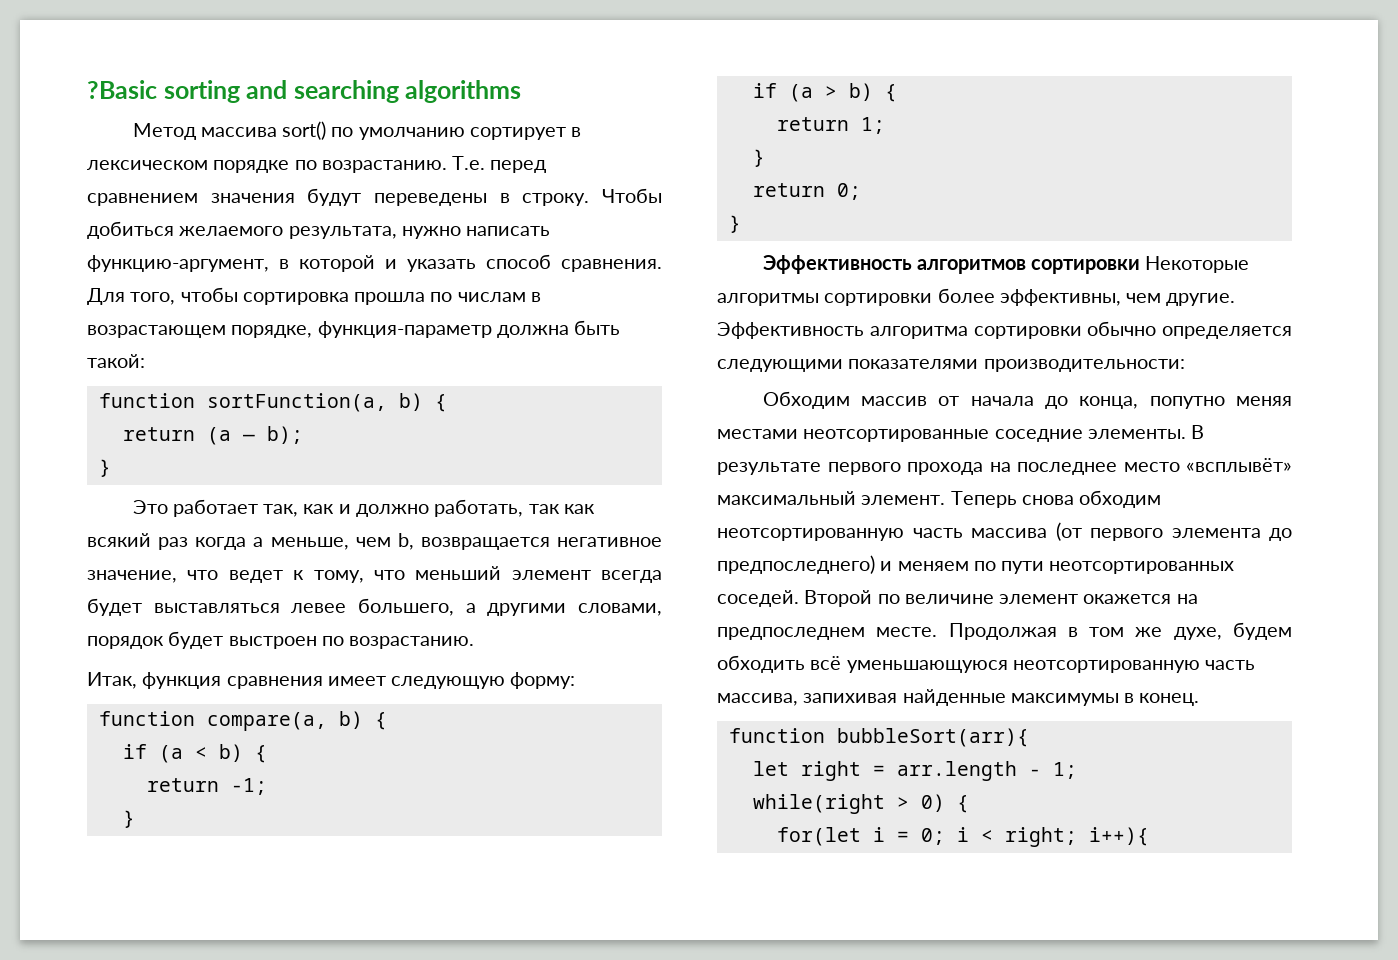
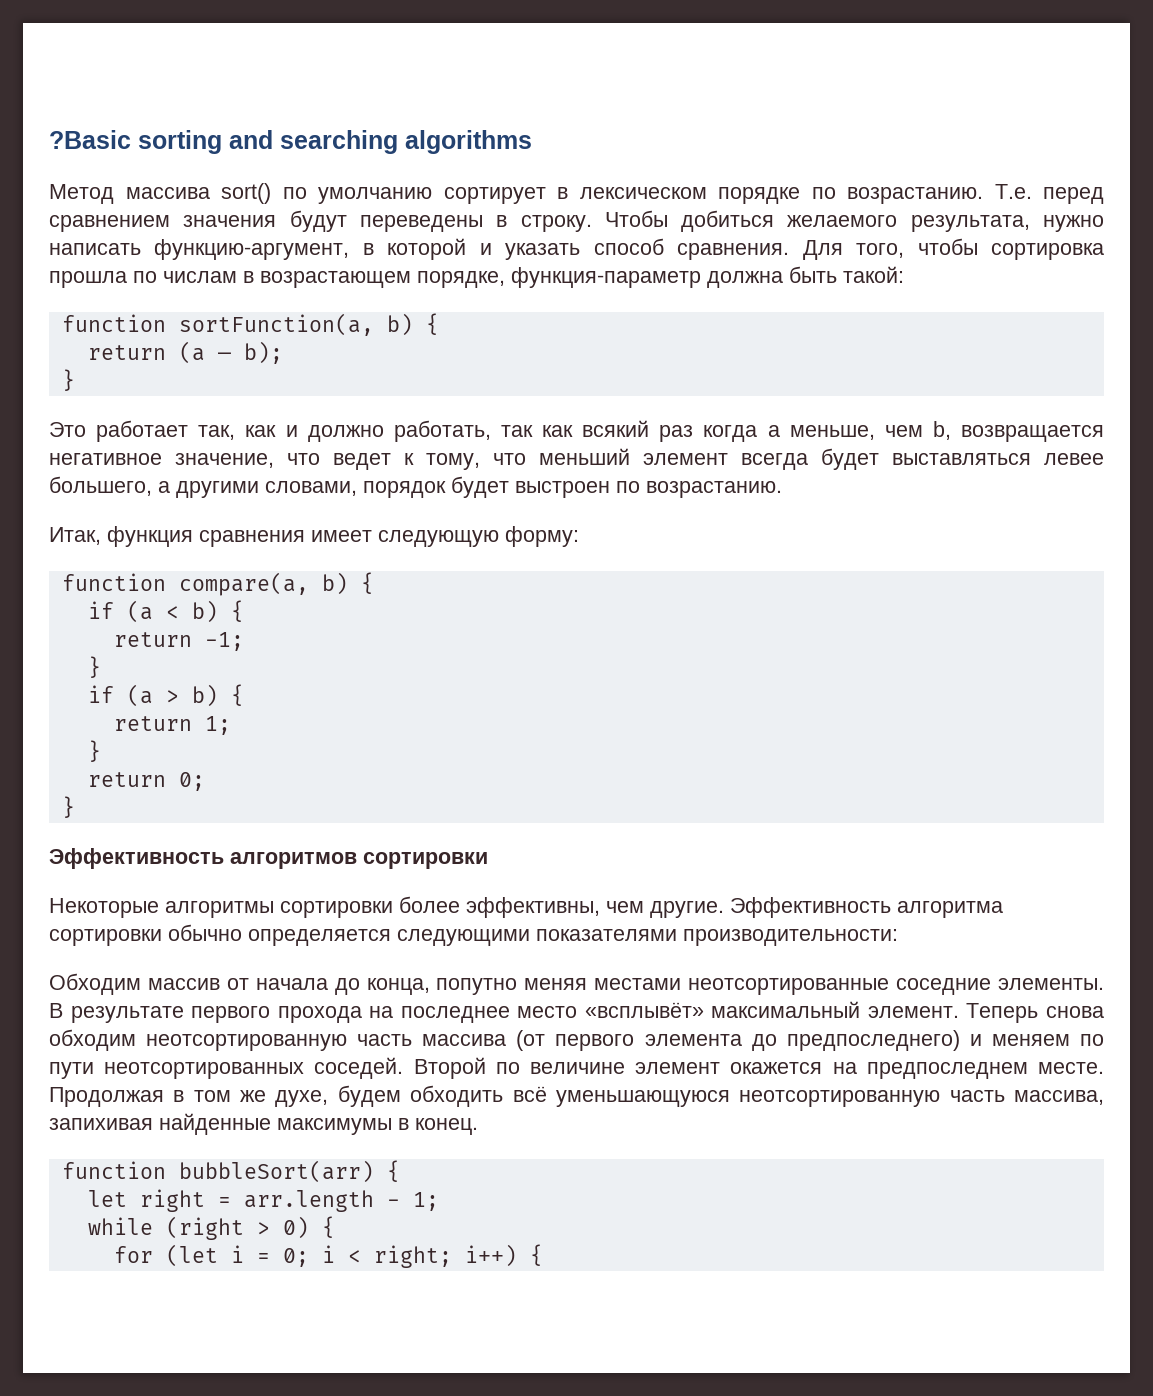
- Эффективность алгоритмов сортировки Некоторые алгоритмы сортировки более эффективны, чем другие.
+ Эффективность алгоритмов сортировки
+ Некоторые алгоритмы сортировки более эффективны, чем другие.
- function bubbleSort(arr){
+ function bubbleSort(arr) {
- while(right > 0) {
+ while (right > 0) {
- for(let i = 0; i < right; i++){
+ for (let i = 0; i < right; i++) {

